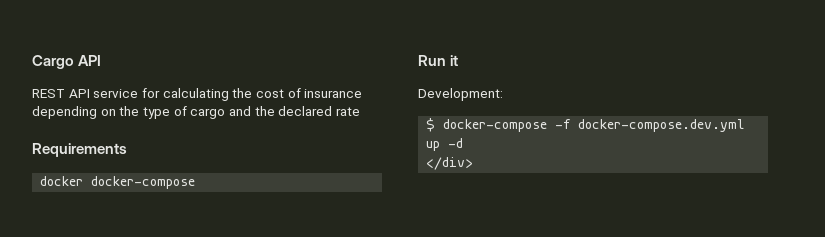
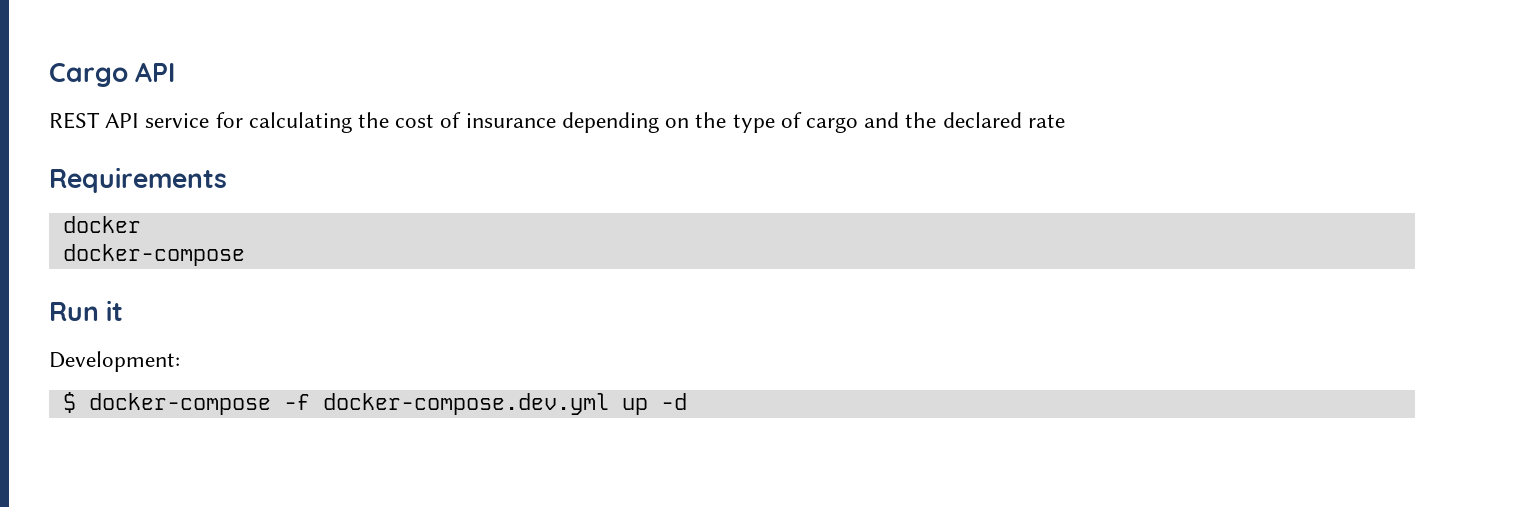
- docker docker-compose
+ docker
+ docker-compose
- </div>

